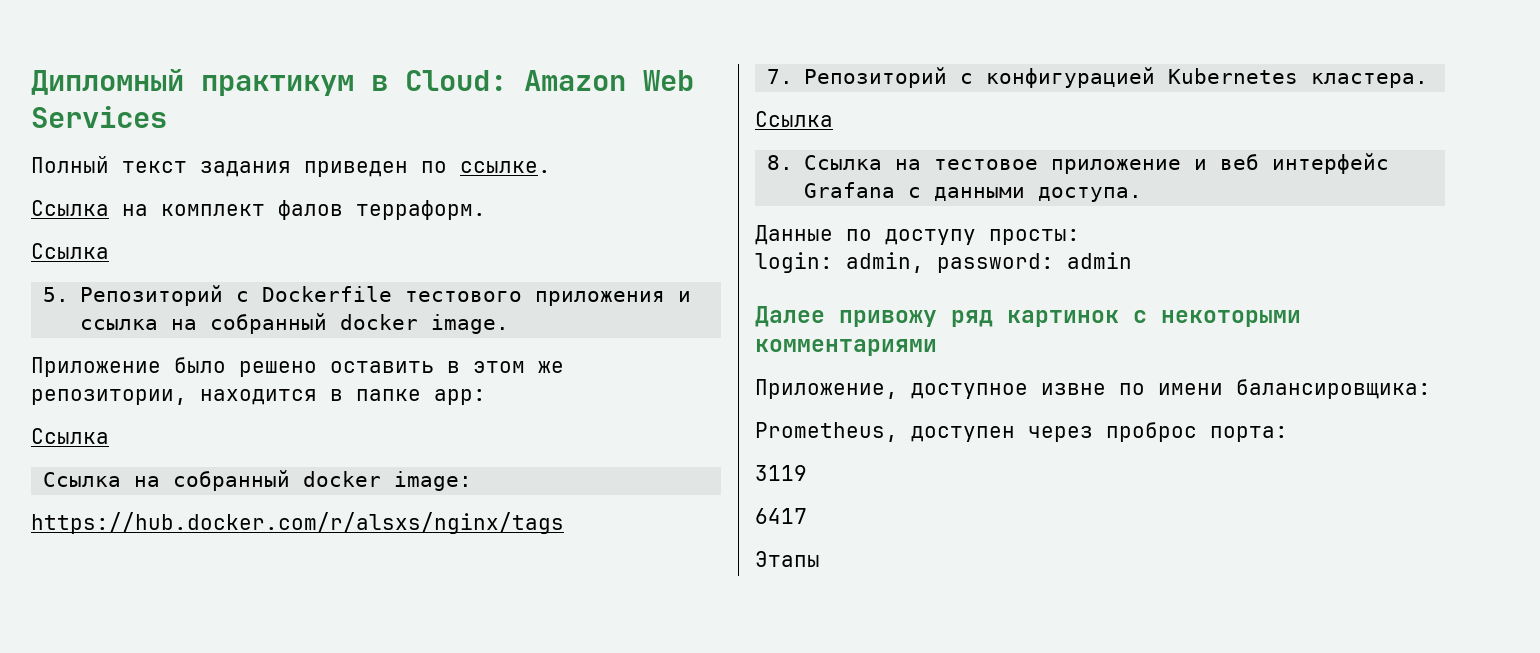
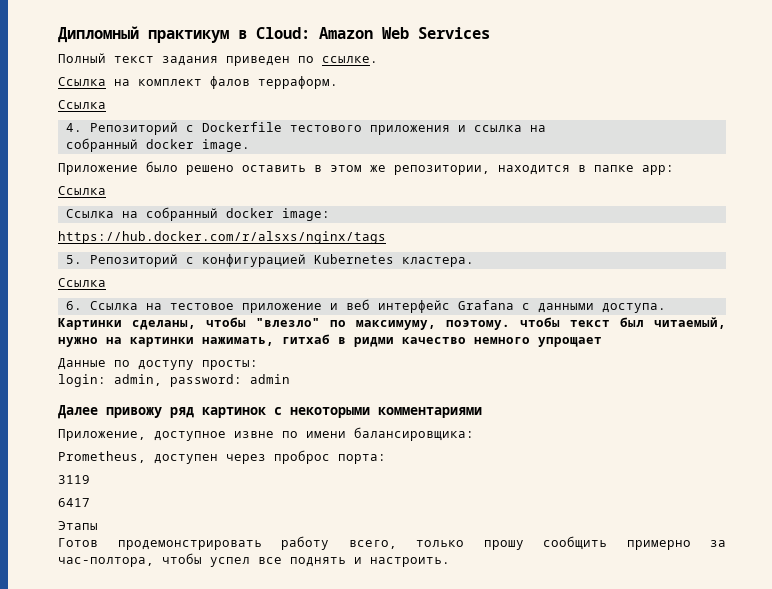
- 5. Репозиторий с Dockerfile тестового приложения и ссылка на собранный docker image.
+ 4. Репозиторий с Dockerfile тестового приложения и ссылка на
+ собранный docker image.
- 7. Репозиторий с конфигурацией Kubernetes кластера.
+ 5. Репозиторий с конфигурацией Kubernetes кластера.
- 8. Ссылка на тестовое приложение и веб интерфейс Grafana с данными доступа.
+ 6. Ссылка на тестовое приложение и веб интерфейс Grafana с данными доступа.
+ Картинки сделаны, чтобы "влезло" по максимуму, поэтому. чтобы текст был читаемый, нужно на картинки нажимать, гитхаб в ридми качество немного упрощает
+ Готов продемонстрировать работу всего, только прошу сообщить примерно за час-полтора, чтобы успел все поднять и настроить.

